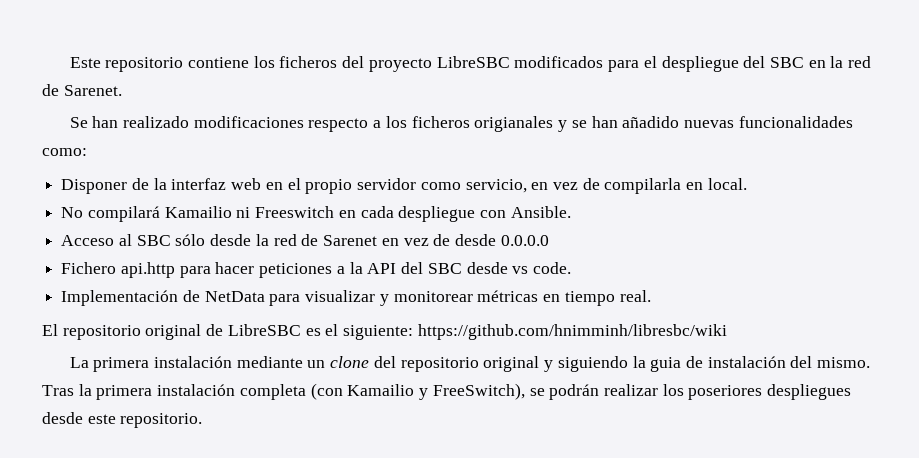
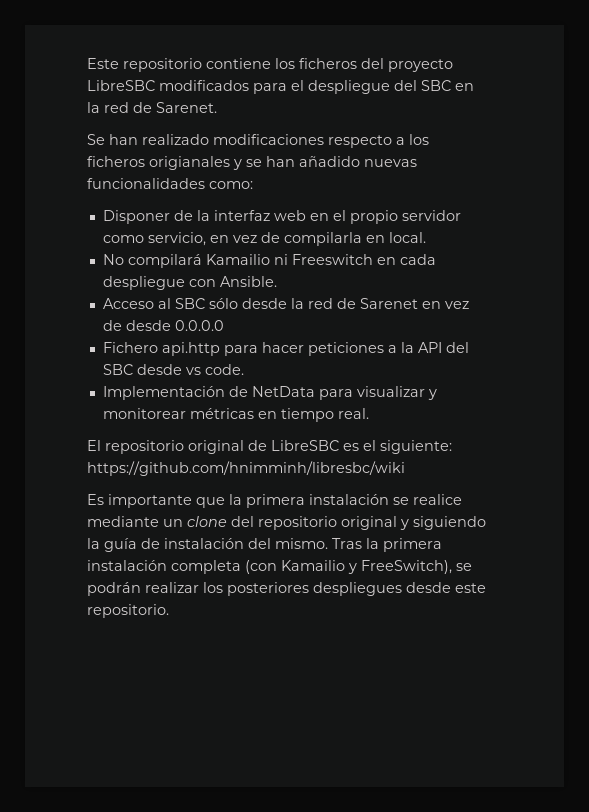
- La primera instalación mediante un clone del repositorio original y siguiendo la guia de instalación del mismo.
+ Es importante que la primera instalación se realice mediante un clone del repositorio original y siguiendo la guía de instalación del mismo.
- Tras la primera instalación completa (con Kamailio y FreeSwitch), se podrán realizar los poseriores despliegues desde este repositorio.
+ Tras la primera instalación completa (con Kamailio y FreeSwitch), se podrán realizar los posteriores despliegues desde este repositorio.

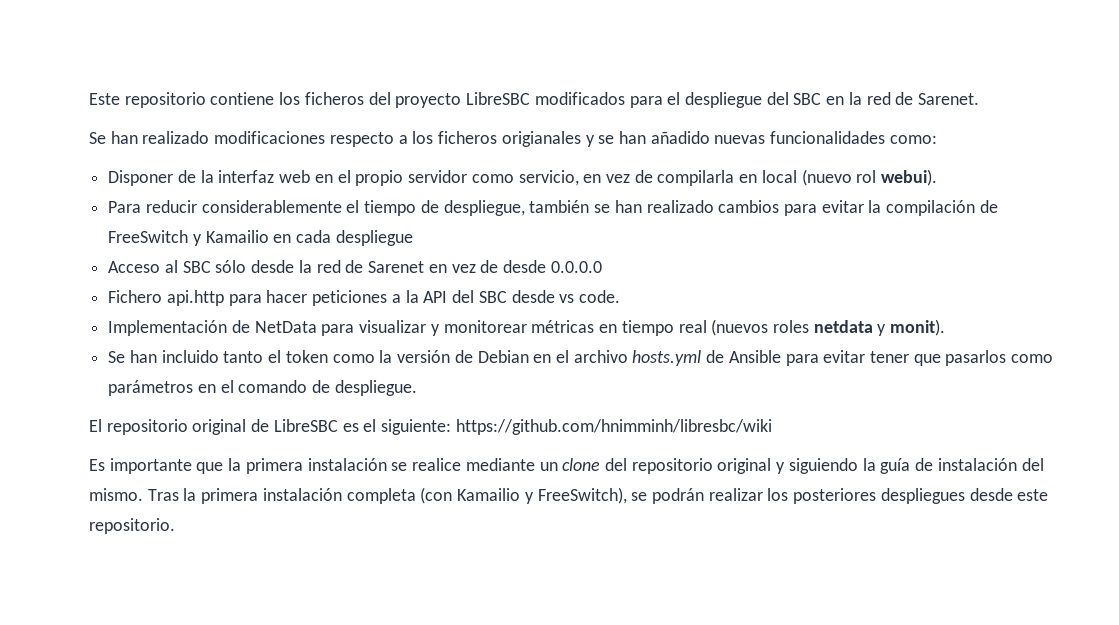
- Disponer de la interfaz web en el propio servidor como servicio, en vez de compilarla en local.
- No compilará Kamailio ni Freeswitch en cada despliegue con Ansible.
+ Disponer de la interfaz web en el propio servidor como servicio, en vez de compilarla en local (nuevo rol webui).
+ Para reducir considerablemente el tiempo de despliegue, también se han realizado cambios para evitar la compilación de FreeSwitch y Kamailio en cada despliegue
- Implementación de NetData para visualizar y monitorear métricas en tiempo real.
+ Implementación de NetData para visualizar y monitorear métricas en tiempo real (nuevos roles netdata y monit).
+ Se han incluido tanto el token como la versión de Debian en el archivo hosts.yml de Ansible para evitar tener que pasarlos como parámetros en el comando de despliegue.

